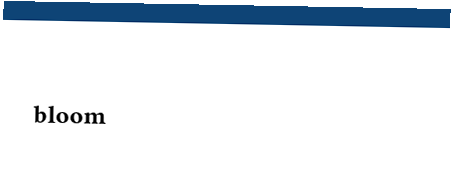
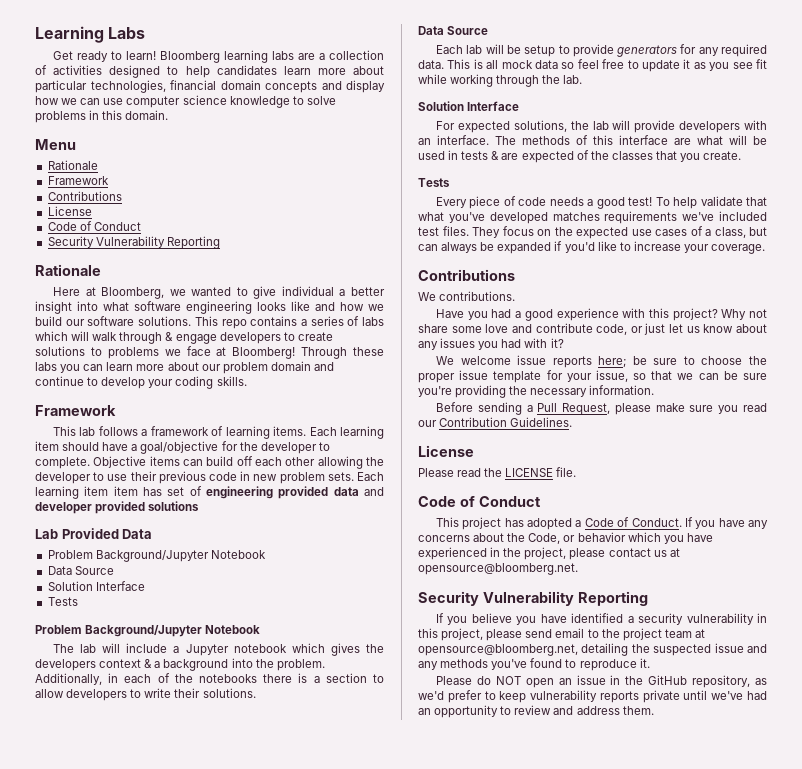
- bloom
+ Learning Labs
+ Get ready to learn! Bloomberg learning labs are a collection of activities designed to help candidates learn more about particular technologies, financial domain concepts and display how we can use computer science knowledge to solve problems in this domain.
+ Menu
+ Rationale
+ Framework
+ Contributions
+ License
+ Code of Conduct
+ Security Vulnerability Reporting
+ Rationale
+ Here at Bloomberg, we wanted to give individual a better insight into what software engineering looks like and how we build our software solutions. This repo contains a series of labs which will walk through & engage developers to create solutions to problems we face at Bloomberg! Through these labs you can learn more about our problem domain and continue to develop your coding skills.
+ Framework
+ This lab follows a framework of learning items. Each learning item should have a goal/objective for the developer to complete. Objective items can build off each other allowing the developer to use their previous code in new problem sets. Each learning item item has set of engineering provided data and developer provided solutions
+ Lab Provided Data
+ Problem Background/Jupyter Notebook
+ Data Source
+ Solution Interface
+ Tests
+ Problem Background/Jupyter Notebook
+ The lab will include a Jupyter notebook which gives the developers context & a background into the problem. Additionally, in each of the notebooks there is a section to allow developers to write their solutions.
+ Data Source
+ Each lab will be setup to provide generators for any required data. This is all mock data so feel free to update it as you see fit while working through the lab.
+ Solution Interface
+ For expected solutions, the lab will provide developers with an interface. The methods of this interface are what will be used in tests & are expected of the classes that you create.
+ Tests
+ Every piece of code needs a good test! To help validate that what you've developed matches requirements we've included test files. They focus on the expected use cases of a class, but can always be expanded if you'd like to increase your coverage.
+ Contributions
+ We contributions.
+ Have you had a good experience with this project? Why not share some love and contribute code, or just let us know about any issues you had with it?
+ We welcome issue reports here; be sure to choose the proper issue template for your issue, so that we can be sure you're providing the necessary information.
+ Before sending a Pull Request, please make sure you read our Contribution Guidelines.
+ License
+ Please read the LICENSE file.
+ Code of Conduct
+ This project has adopted a Code of Conduct. If you have any concerns about the Code, or behavior which you have experienced in the project, please contact us at opensource@bloomberg.net.
+ Security Vulnerability Reporting
+ If you believe you have identified a security vulnerability in this project, please send email to the project team at opensource@bloomberg.net, detailing the suspected issue and any methods you've found to reproduce it.
+ Please do NOT open an issue in the GitHub repository, as we'd prefer to keep vulnerability reports private until we've had an opportunity to review and address them.

